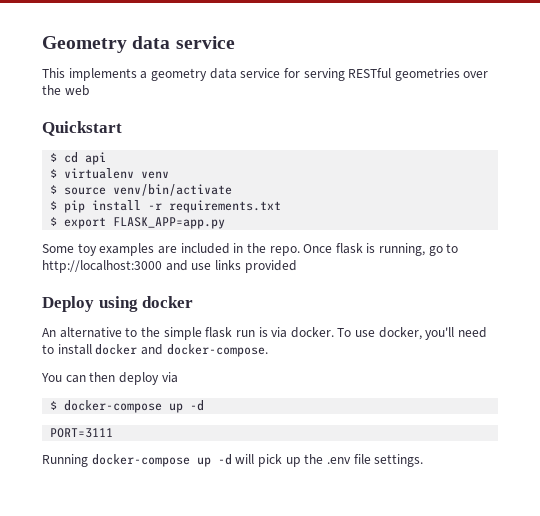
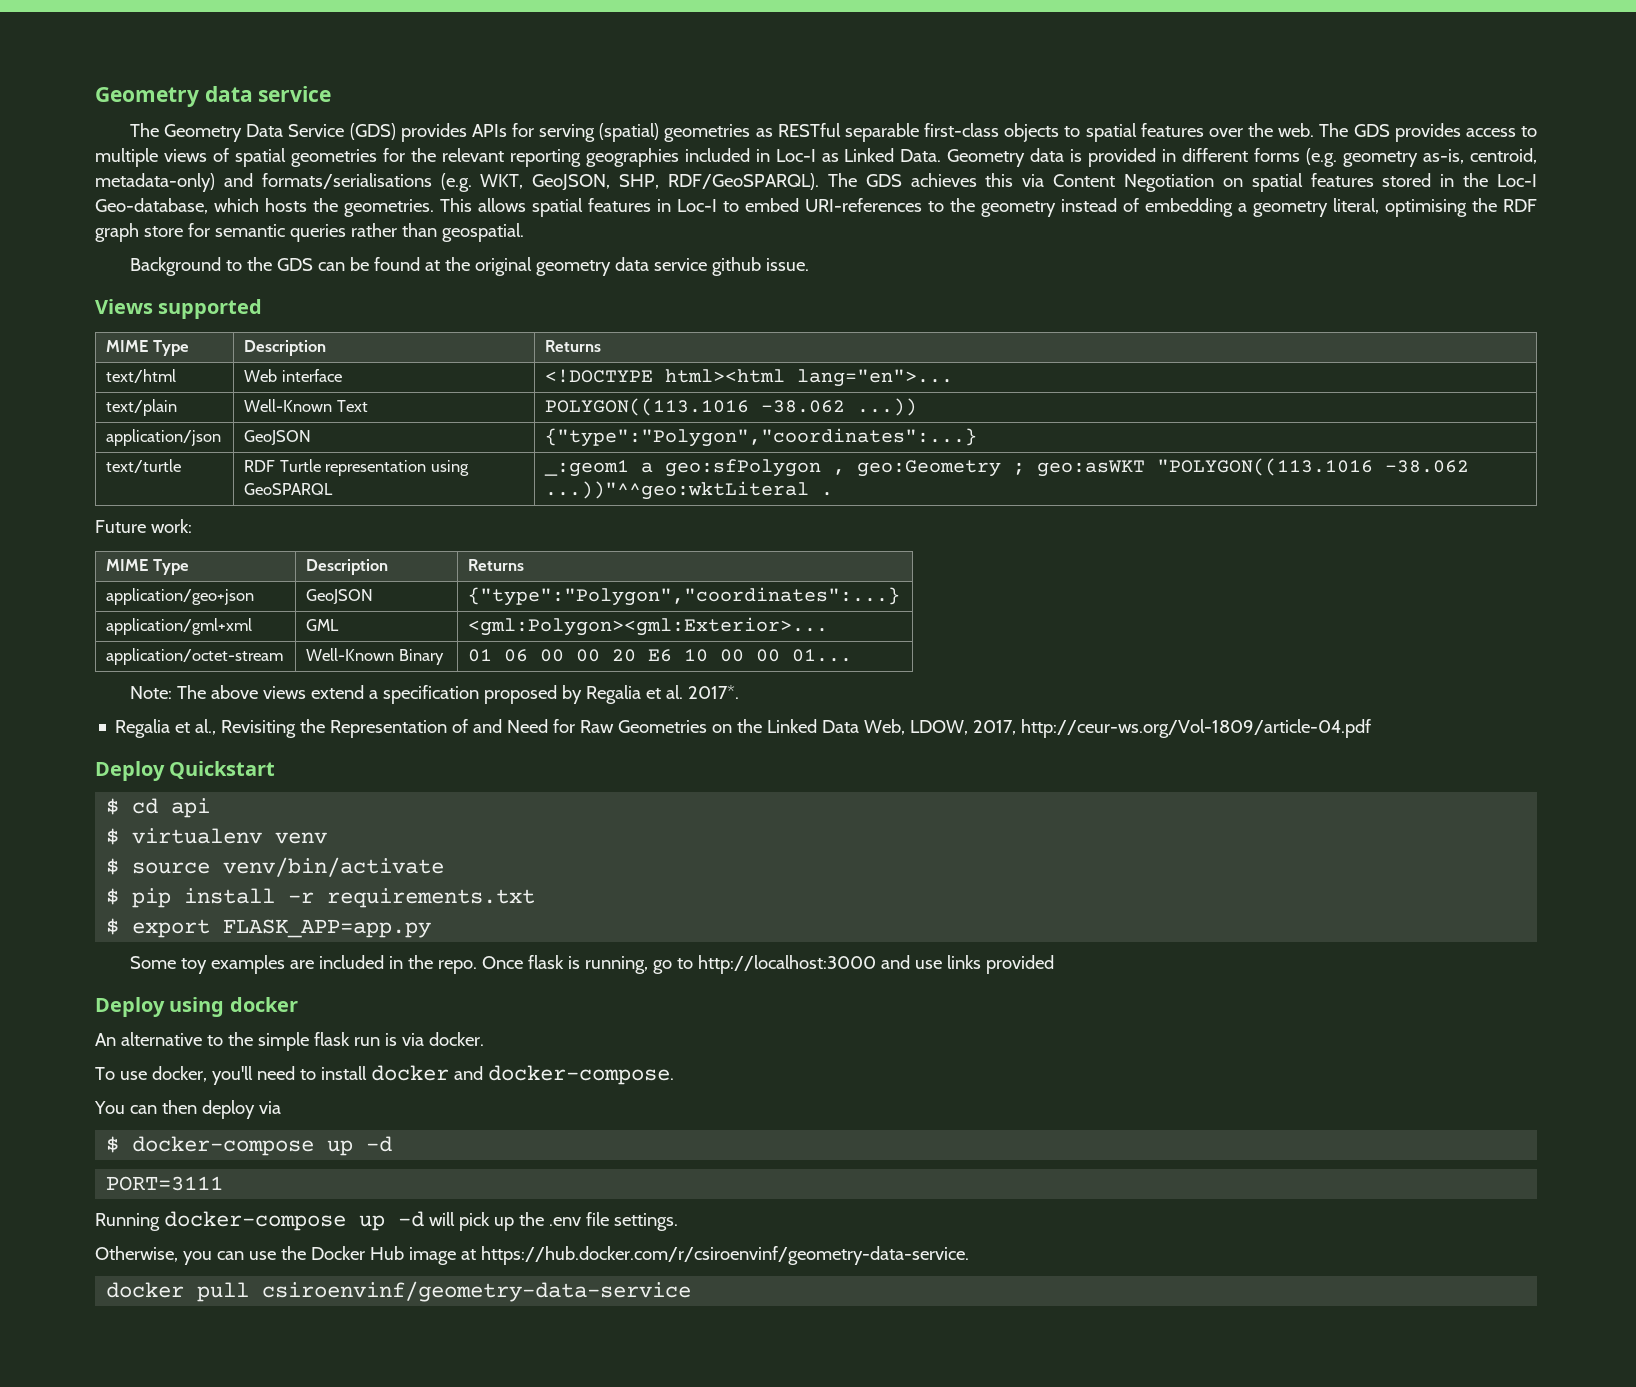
- This implements a geometry data service for serving RESTful geometries over the web
- Quickstart
+ The Geometry Data Service (GDS) provides APIs for serving (spatial) geometries as RESTful separable first-class objects to spatial features over the web. The GDS provides access to multiple views of spatial geometries for the relevant reporting geographies included in Loc-I as Linked Data. Geometry data is provided in different forms (e.g. geometry as-is, centroid, metadata-only) and formats/serialisations (e.g. WKT, GeoJSON, SHP, RDF/GeoSPARQL). The GDS achieves this via Content Negotiation on spatial features stored in the Loc-I Geo-database, which hosts the geometries. This allows spatial features in Loc-I to embed URI-references to the geometry instead of embedding a geometry literal, optimising the RDF graph store for semantic queries rather than geospatial.
+ Background to the GDS can be found at the original geometry data service github issue.
+ Views supported
+ MIME Type | Description | Returns
+ text/html | Web interface | <!DOCTYPE html><html lang="en">...
+ text/plain | Well-Known Text | POLYGON((113.1016 -38.062 ...))
+ application/json | GeoJSON | {"type":"Polygon","coordinates":...}
+ text/turtle | RDF Turtle representation using GeoSPARQL | _:geom1 a geo:sfPolygon , geo:Geometry ; geo:asWKT "POLYGON((113.1016 -38.062 ...))"^^geo:wktLiteral .
+ Future work:
+ MIME Type | Description | Returns
+ application/geo+json | GeoJSON | {"type":"Polygon","coordinates":...}
+ application/gml+xml | GML | <gml:Polygon><gml:Exterior>...
+ application/octet-stream | Well-Known Binary | 01 06 00 00 20 E6 10 00 00 01...
+ Note: The above views extend a specification proposed by Regalia et al. 2017*.
+ Regalia et al., Revisiting the Representation of and Need for Raw Geometries on the Linked Data Web, LDOW, 2017, http://ceur-ws.org/Vol-1809/article-04.pdf
+ Deploy Quickstart
- An alternative to the simple flask run is via docker. To use docker, you'll need to install docker and docker-compose.
+ An alternative to the simple flask run is via docker.
+ To use docker, you'll need to install docker and docker-compose.
+ Otherwise, you can use the Docker Hub image at https://hub.docker.com/r/csiroenvinf/geometry-data-service.
+ docker pull csiroenvinf/geometry-data-service

